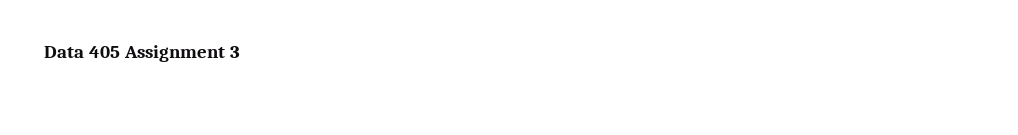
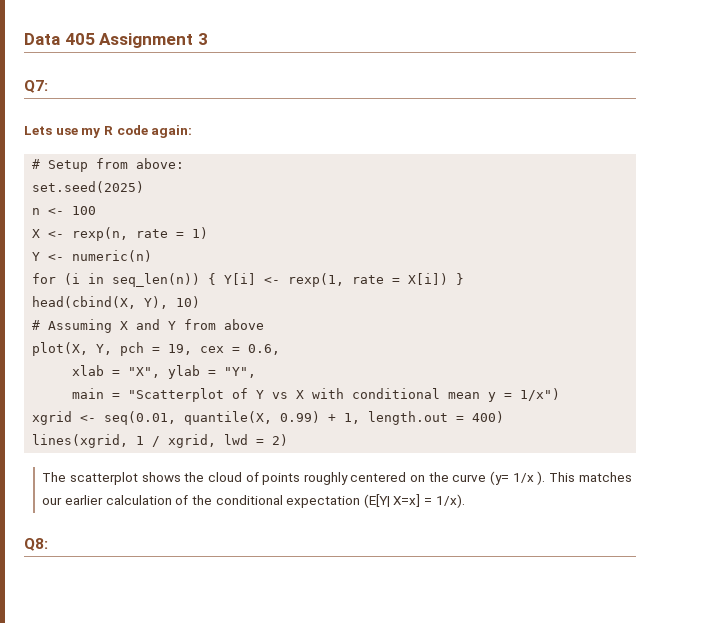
+ Q7:
+ Lets use my R code again:
+ # Setup from above:
+ set.seed(2025)
+ n <- 100
+ X <- rexp(n, rate = 1)
+ Y <- numeric(n)
+ for (i in seq_len(n)) { Y[i] <- rexp(1, rate = X[i]) }
+ head(cbind(X, Y), 10)
+ # Assuming X and Y from above
+ plot(X, Y, pch = 19, cex = 0.6,
+ xlab = "X", ylab = "Y",
+ main = "Scatterplot of Y vs X with conditional mean y = 1/x")
+ xgrid <- seq(0.01, quantile(X, 0.99) + 1, length.out = 400)
+ lines(xgrid, 1 / xgrid, lwd = 2)
+ The scatterplot shows the cloud of points roughly centered on the curve (y= 1/x ). This matches our earlier calculation of the conditional expectation (E[Y| X=x] = 1/x).
+ Q8:

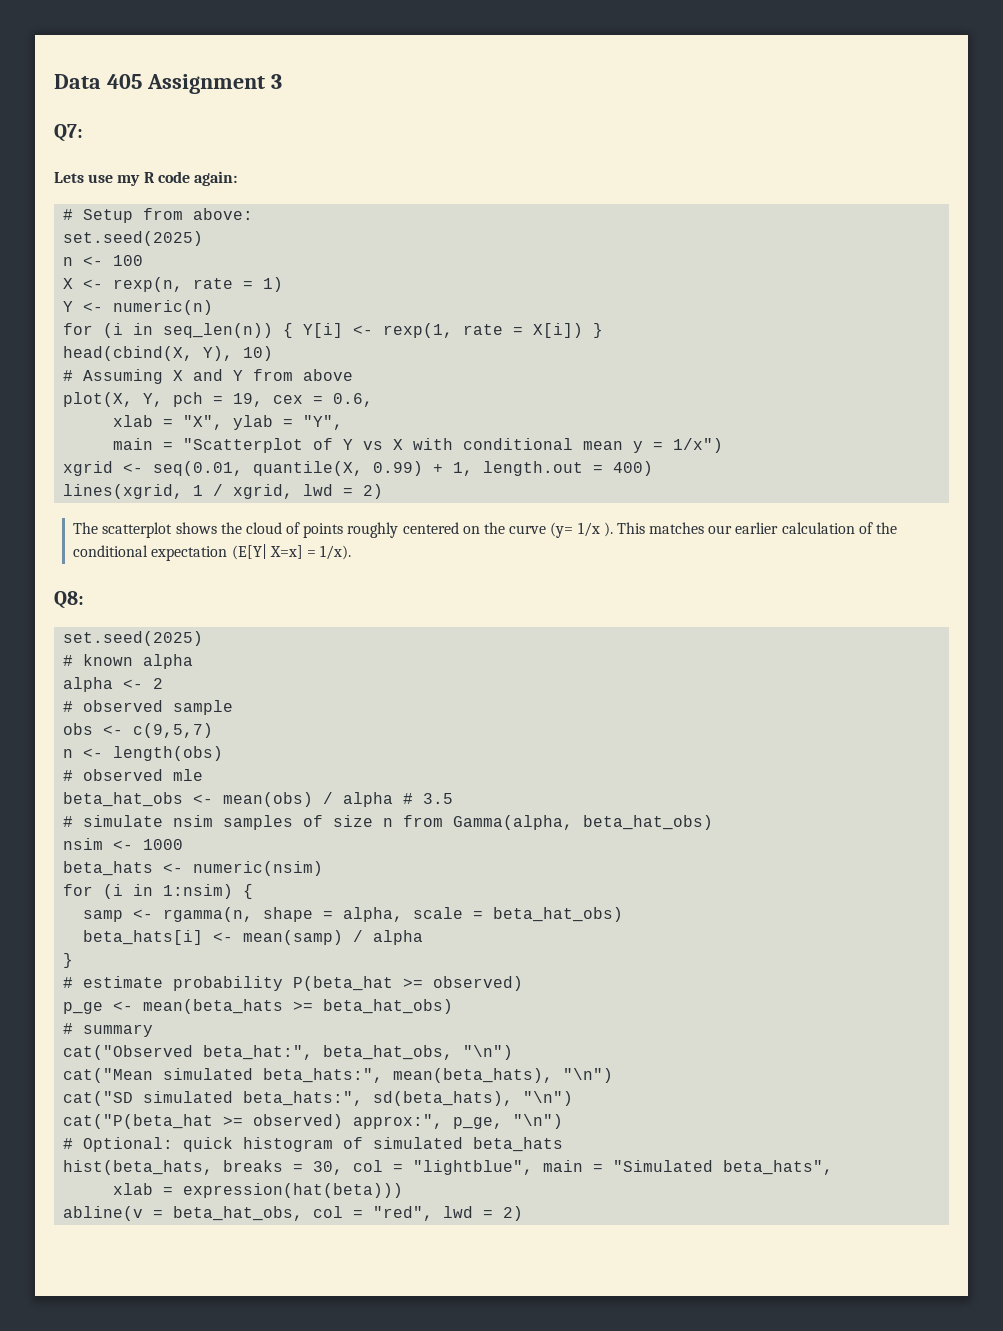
  Q8:
+ set.seed(2025)
+ # known alpha
+ alpha <- 2
+ # observed sample
+ obs <- c(9,5,7)
+ n <- length(obs)
+ # observed mle
+ beta_hat_obs <- mean(obs) / alpha # 3.5
+ # simulate nsim samples of size n from Gamma(alpha, beta_hat_obs)
+ nsim <- 1000
+ beta_hats <- numeric(nsim)
+ for (i in 1:nsim) {
+ samp <- rgamma(n, shape = alpha, scale = beta_hat_obs)
+ beta_hats[i] <- mean(samp) / alpha
+ }
+ # estimate probability P(beta_hat >= observed)
+ p_ge <- mean(beta_hats >= beta_hat_obs)
+ # summary
+ cat("Observed beta_hat:", beta_hat_obs, "\n")
+ cat("Mean simulated beta_hats:", mean(beta_hats), "\n")
+ cat("SD simulated beta_hats:", sd(beta_hats), "\n")
+ cat("P(beta_hat >= observed) approx:", p_ge, "\n")
+ # Optional: quick histogram of simulated beta_hats
+ hist(beta_hats, breaks = 30, col = "lightblue", main = "Simulated beta_hats",
+ xlab = expression(hat(beta)))
+ abline(v = beta_hat_obs, col = "red", lwd = 2)

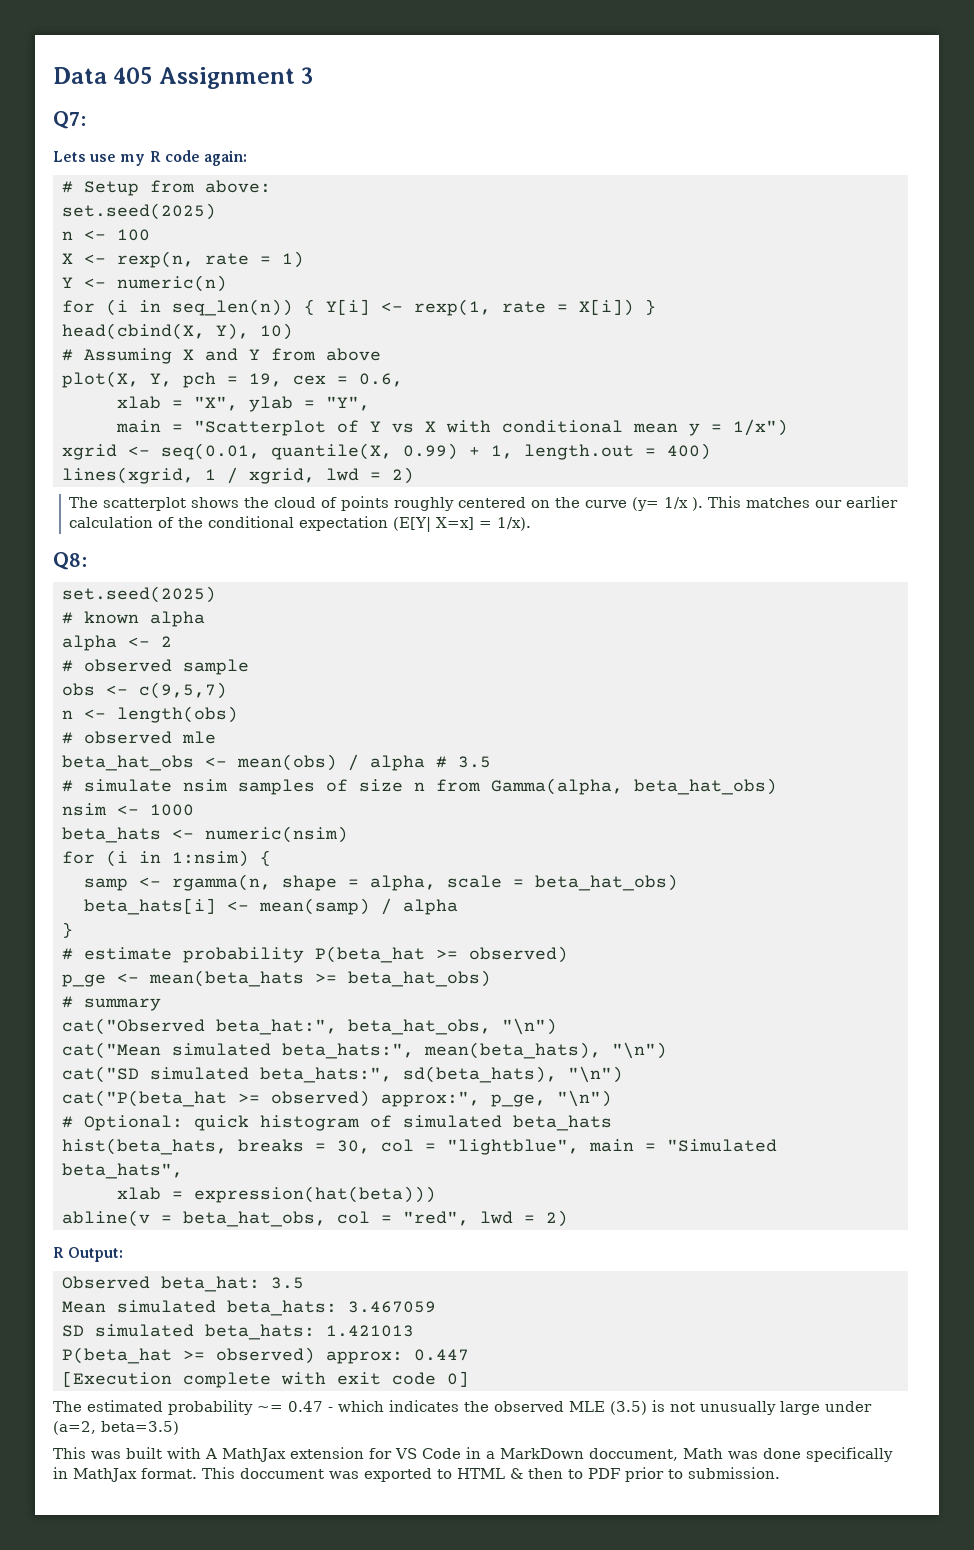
+ R Output:
+ Observed beta_hat: 3.5
+ Mean simulated beta_hats: 3.467059
+ SD simulated beta_hats: 1.421013
+ P(beta_hat >= observed) approx: 0.447
+ [Execution complete with exit code 0]
+ The estimated probability ~= 0.47 - which indicates the observed MLE (3.5) is not unusually large under (a=2, beta=3.5)
+ This was built with A MathJax extension for VS Code in a MarkDown doccument, Math was done specifically in MathJax format. This doccument was exported to HTML & then to PDF prior to submission.

